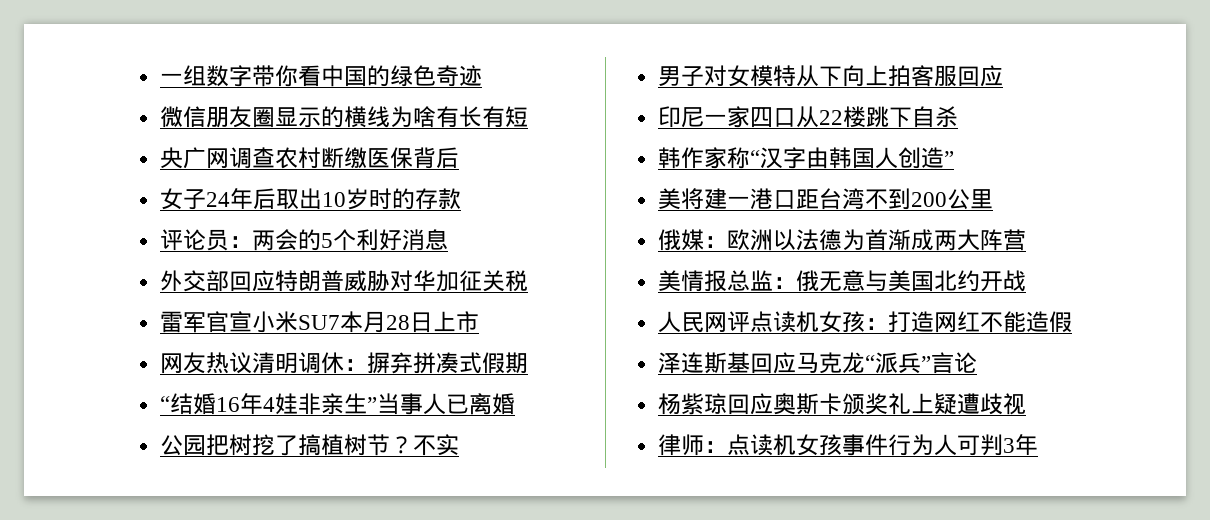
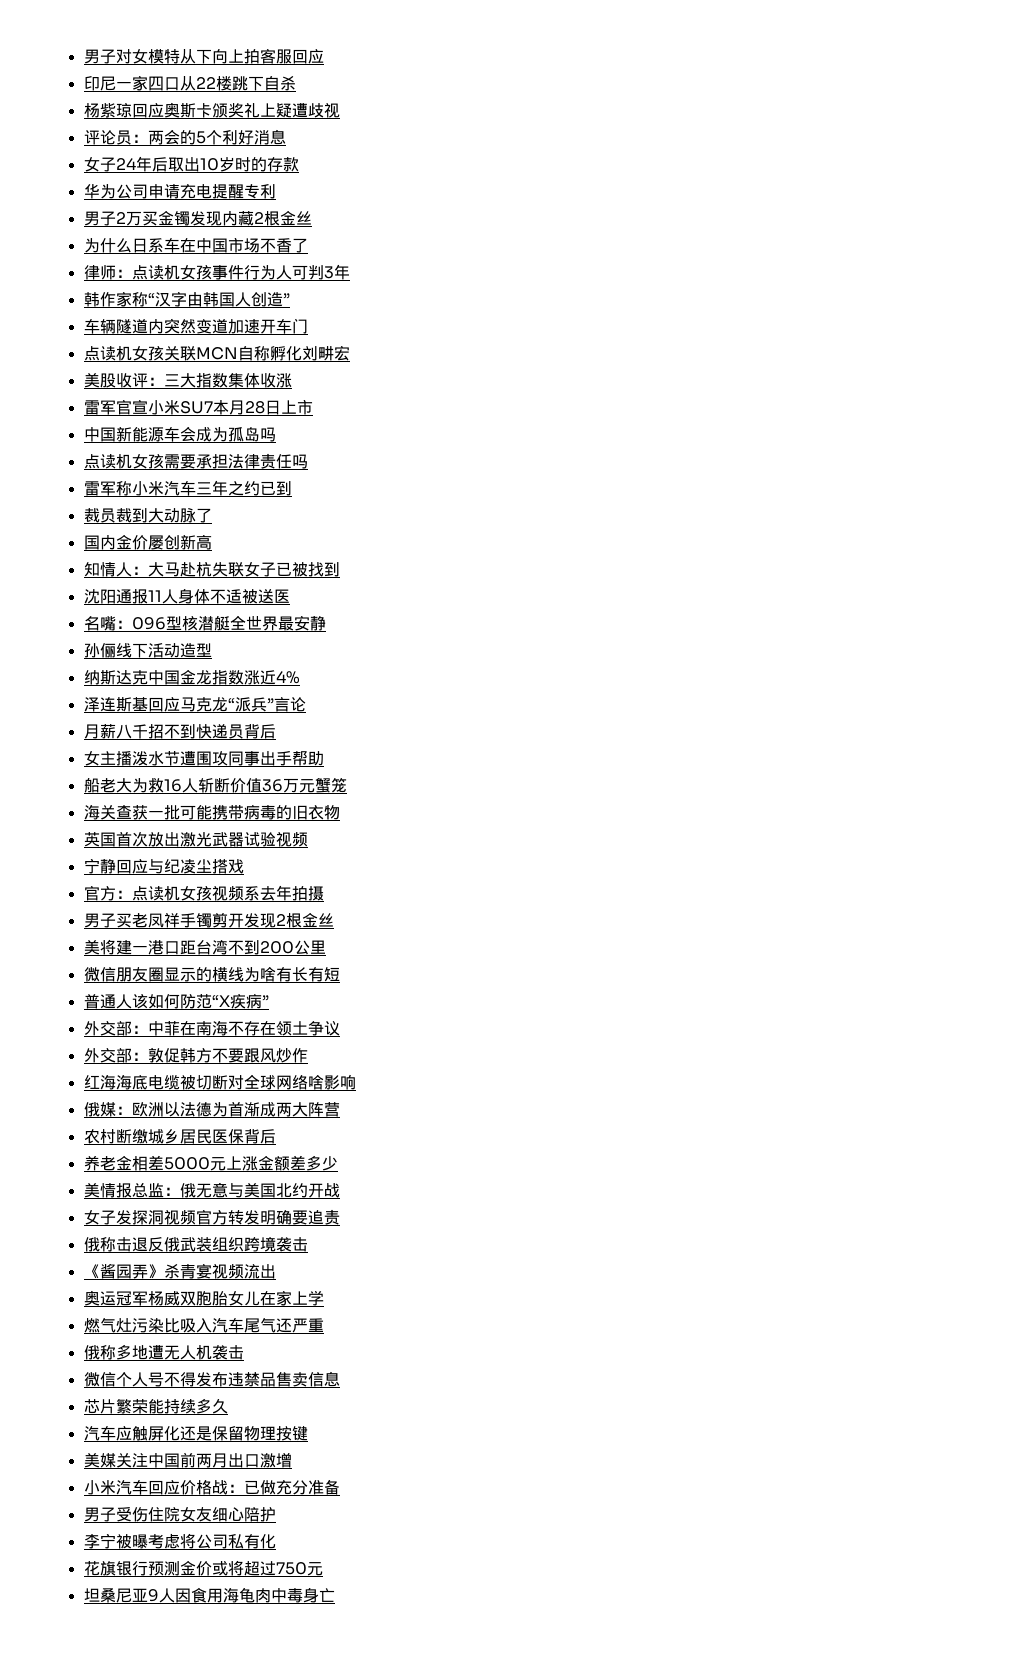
- 一组数字带你看中国的绿色奇迹
- 微信朋友圈显示的横线为啥有长有短
- 央广网调查农村断缴医保背后
- 女子24年后取出10岁时的存款
- 评论员：两会的5个利好消息
- 外交部回应特朗普威胁对华加征关税
- 雷军官宣小米SU7本月28日上市
- 网友热议清明调休：摒弃拼凑式假期
- “结婚16年4娃非亲生”当事人已离婚
- 公园把树挖了搞植树节？不实
+ 杨紫琼回应奥斯卡颁奖礼上疑遭歧视
+ 评论员：两会的5个利好消息
+ 女子24年后取出10岁时的存款
+ 华为公司申请充电提醒专利
+ 男子2万买金镯发现内藏2根金丝
+ 为什么日系车在中国市场不香了
+ 律师：点读机女孩事件行为人可判3年
+ 车辆隧道内突然变道加速开车门
+ 点读机女孩关联MCN自称孵化刘畊宏
+ 美股收评：三大指数集体收涨
+ 雷军官宣小米SU7本月28日上市
+ 中国新能源车会成为孤岛吗
+ 点读机女孩需要承担法律责任吗
+ 雷军称小米汽车三年之约已到
+ 裁员裁到大动脉了
+ 国内金价屡创新高
+ 知情人：大马赴杭失联女子已被找到
+ 沈阳通报11人身体不适被送医
+ 名嘴：096型核潜艇全世界最安静
+ 孙俪线下活动造型
+ 纳斯达克中国金龙指数涨近4%
+ 泽连斯基回应马克龙“派兵”言论
+ 月薪八千招不到快递员背后
+ 女主播泼水节遭围攻同事出手帮助
+ 船老大为救16人斩断价值36万元蟹笼
+ 海关查获一批可能携带病毒的旧衣物
+ 英国首次放出激光武器试验视频
+ 宁静回应与纪凌尘搭戏
+ 官方：点读机女孩视频系去年拍摄
+ 男子买老凤祥手镯剪开发现2根金丝
+ 微信朋友圈显示的横线为啥有长有短
+ 普通人该如何防范“X疾病”
+ 外交部：中菲在南海不存在领土争议
+ 外交部：敦促韩方不要跟风炒作
+ 红海海底电缆被切断对全球网络啥影响
+ 农村断缴城乡居民医保背后
+ 养老金相差5000元上涨金额差多少
- 人民网评点读机女孩：打造网红不能造假
- 泽连斯基回应马克龙“派兵”言论
- 杨紫琼回应奥斯卡颁奖礼上疑遭歧视
- 律师：点读机女孩事件行为人可判3年
+ 女子发探洞视频官方转发明确要追责
+ 俄称击退反俄武装组织跨境袭击
+ 《酱园弄》杀青宴视频流出
+ 奥运冠军杨威双胞胎女儿在家上学
+ 燃气灶污染比吸入汽车尾气还严重
+ 俄称多地遭无人机袭击
+ 微信个人号不得发布违禁品售卖信息
+ 芯片繁荣能持续多久
+ 汽车应触屏化还是保留物理按键
+ 美媒关注中国前两月出口激增
+ 小米汽车回应价格战：已做充分准备
+ 男子受伤住院女友细心陪护
+ 李宁被曝考虑将公司私有化
+ 花旗银行预测金价或将超过750元
+ 坦桑尼亚9人因食用海龟肉中毒身亡

